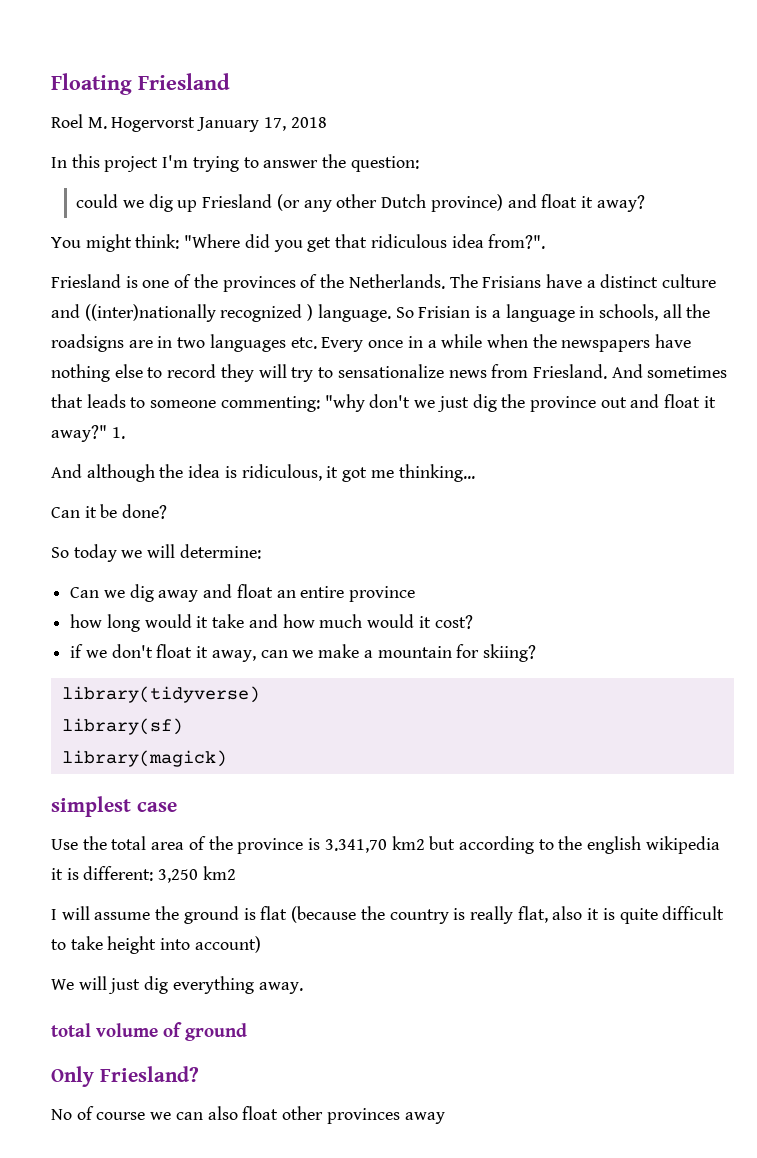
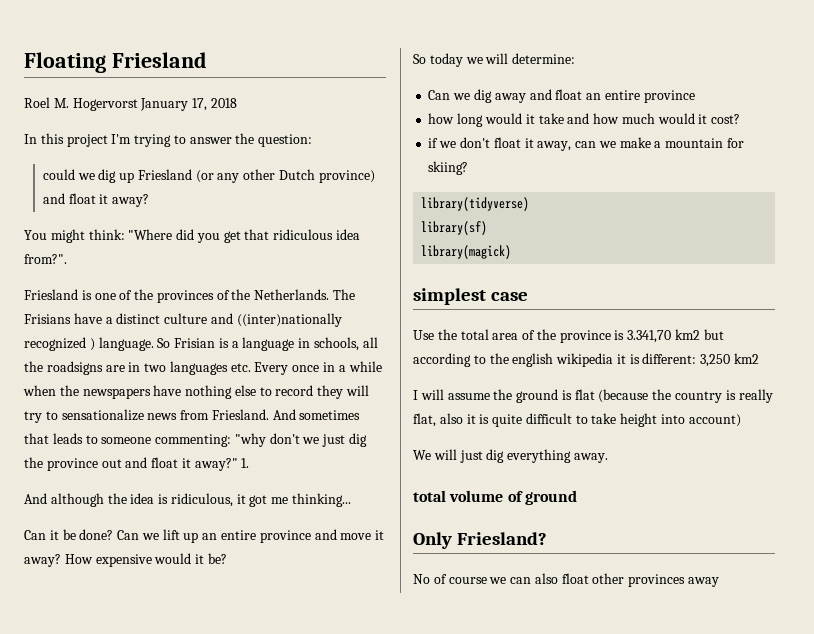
+ Can we lift up an entire province and move it away? How expensive would it be?

